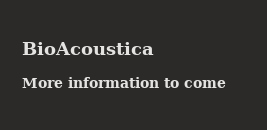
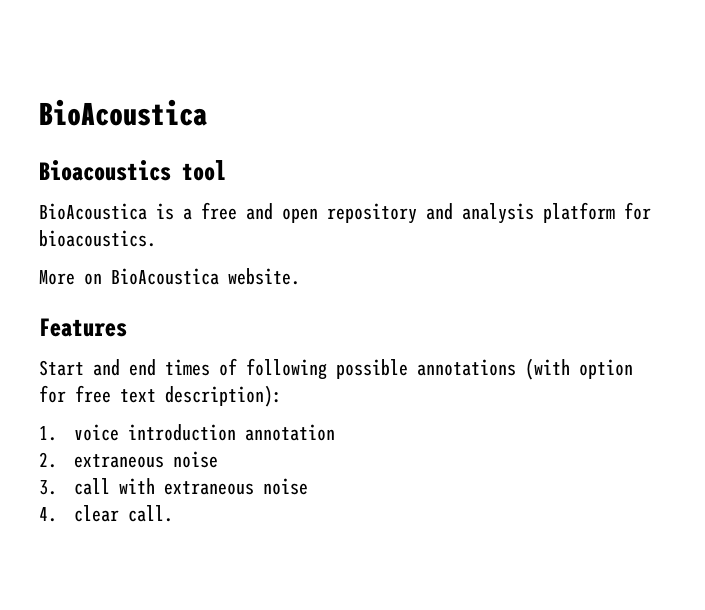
- More information to come
+ Bioacoustics tool
+ BioAcoustica is a free and open repository and analysis platform for bioacoustics.
+ More on BioAcoustica website.
+ Features
+ Start and end times of following possible annotations (with option for free text description):
+ 1. voice introduction annotation
+ 2. extraneous noise
+ 3. call with extraneous noise
+ 4. clear call.

